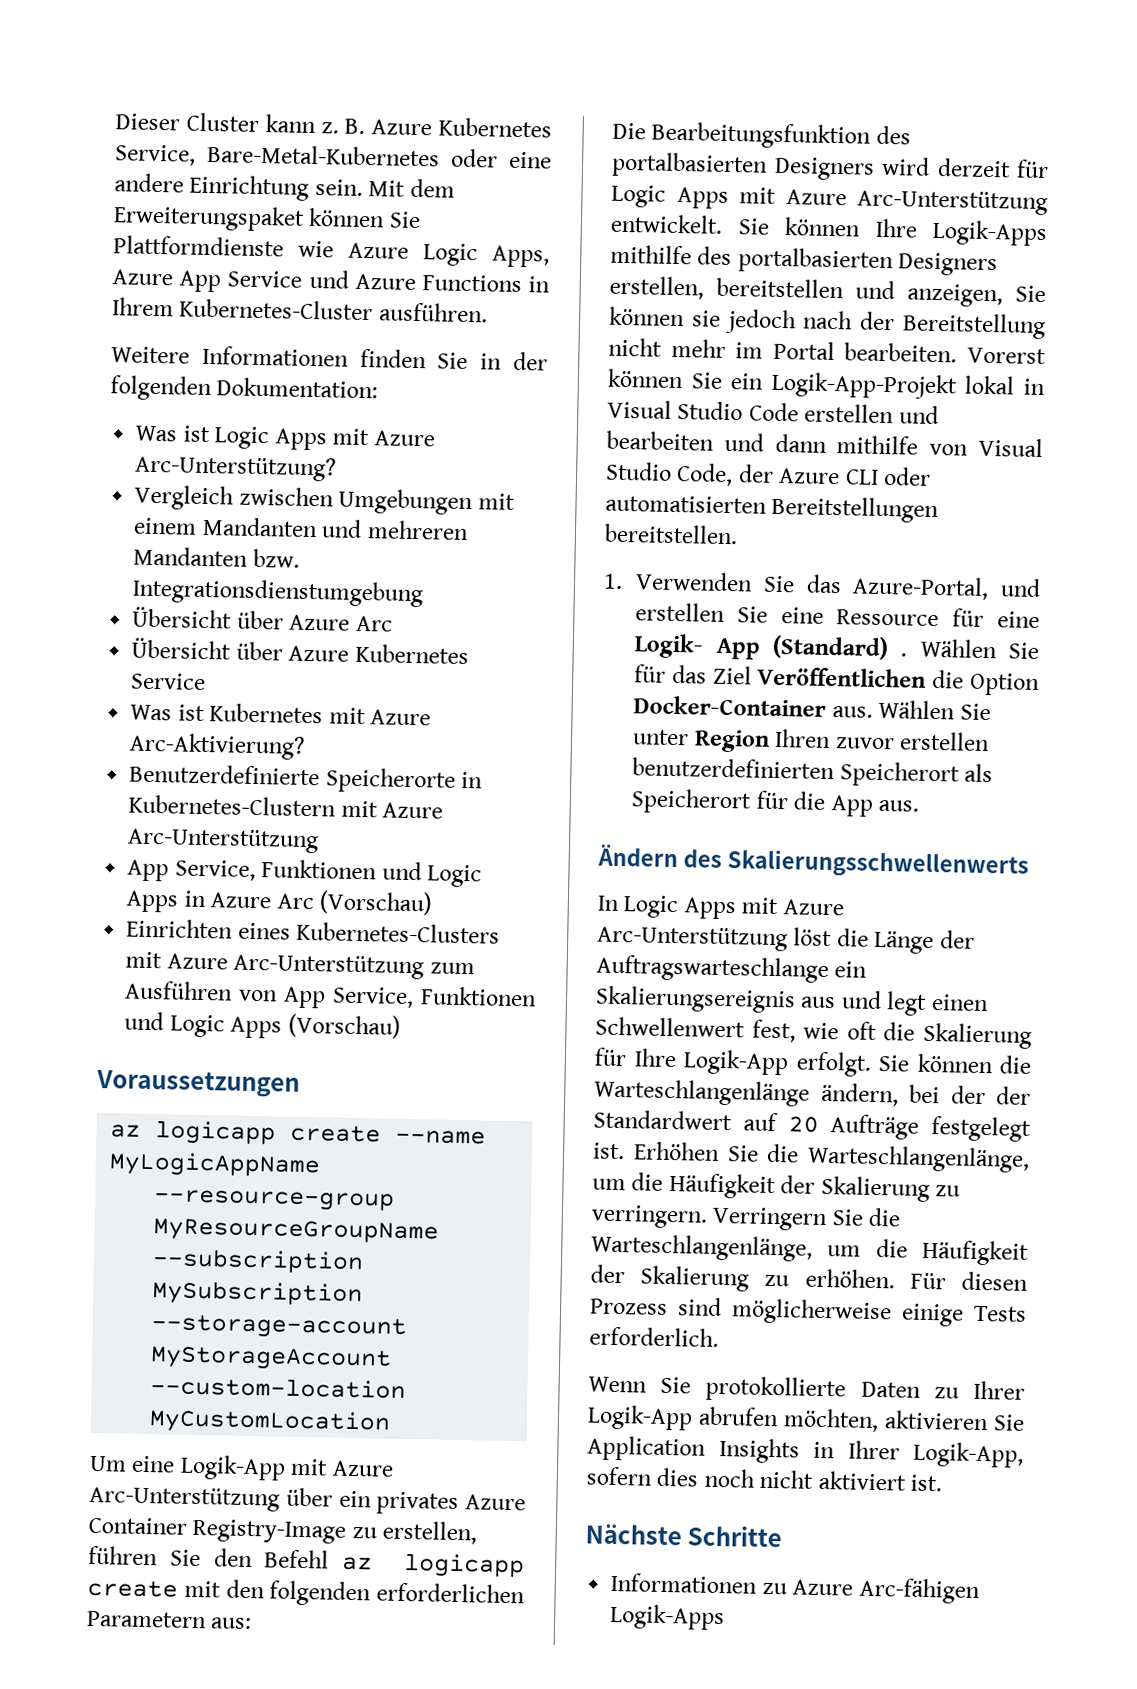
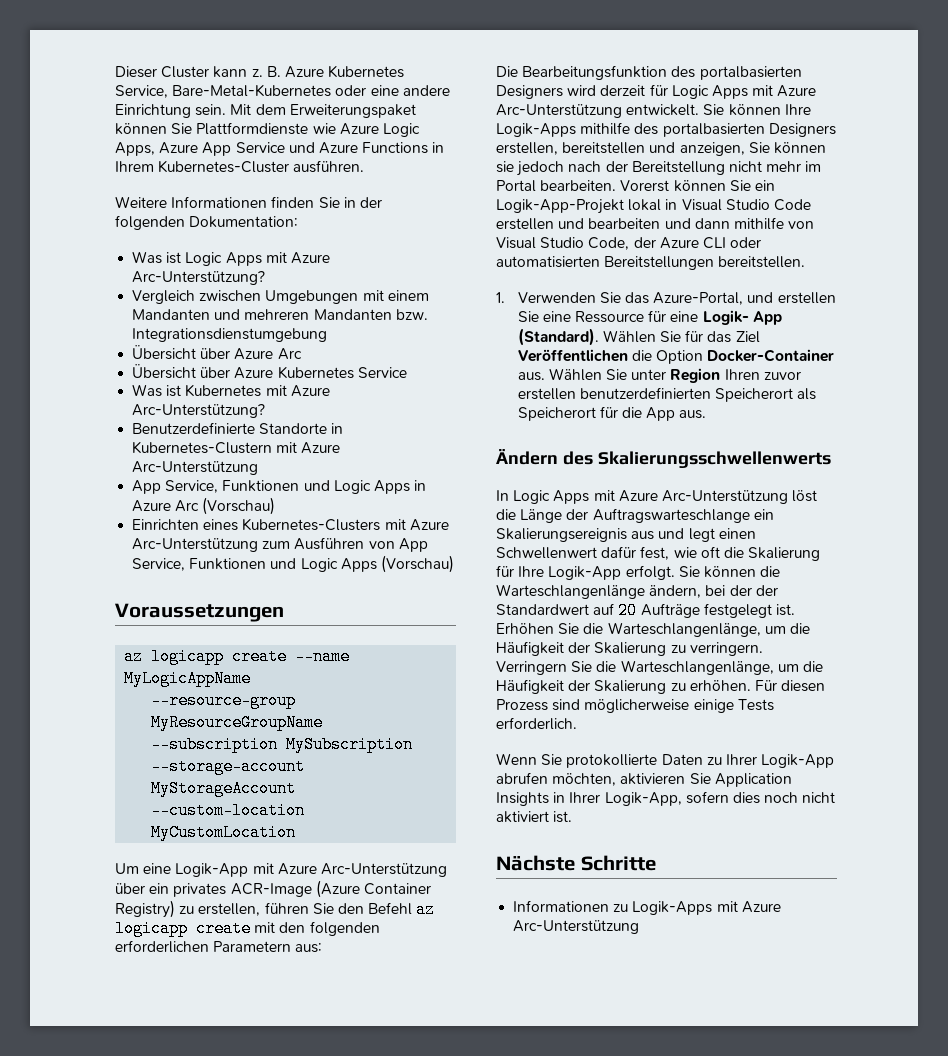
- Was ist Kubernetes mit Azure Arc-Aktivierung?
+ Was ist Kubernetes mit Azure Arc-Unterstützung?
- Benutzerdefinierte Speicherorte in Kubernetes-Clustern mit Azure Arc-Unterstützung
+ Benutzerdefinierte Standorte in Kubernetes-Clustern mit Azure Arc-Unterstützung
- Um eine Logik-App mit Azure Arc-Unterstützung über ein privates Azure Container Registry-Image zu erstellen, führen Sie den Befehl az logicapp create mit den folgenden erforderlichen Parametern aus:
+ Um eine Logik-App mit Azure Arc-Unterstützung über ein privates ACR-Image (Azure Container Registry) zu erstellen, führen Sie den Befehl az logicapp create mit den folgenden erforderlichen Parametern aus:
- 1. Verwenden Sie das Azure-Portal, und erstellen Sie eine Ressource für eine Logik- App (Standard) .
+ 1. Verwenden Sie das Azure-Portal, und erstellen Sie eine Ressource für eine Logik- App (Standard).
- In Logic Apps mit Azure Arc-Unterstützung löst die Länge der Auftragswarteschlange ein Skalierungsereignis aus und legt einen Schwellenwert fest, wie oft die Skalierung für Ihre Logik-App erfolgt.
+ In Logic Apps mit Azure Arc-Unterstützung löst die Länge der Auftragswarteschlange ein Skalierungsereignis aus und legt einen Schwellenwert dafür fest, wie oft die Skalierung für Ihre Logik-App erfolgt.
- Informationen zu Azure Arc-fähigen Logik-Apps
+ Informationen zu Logik-Apps mit Azure Arc-Unterstützung

